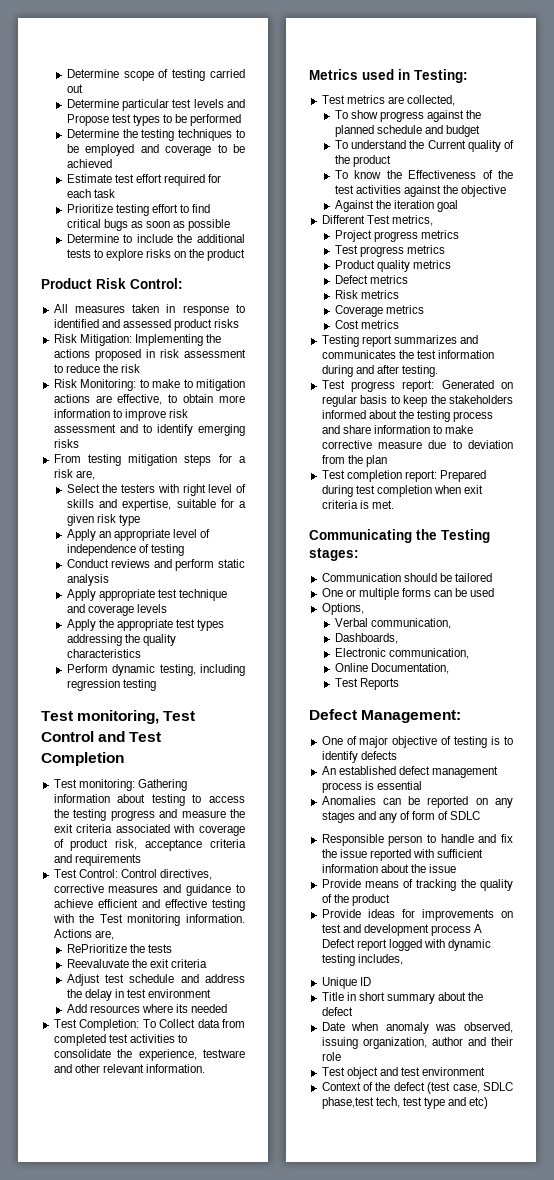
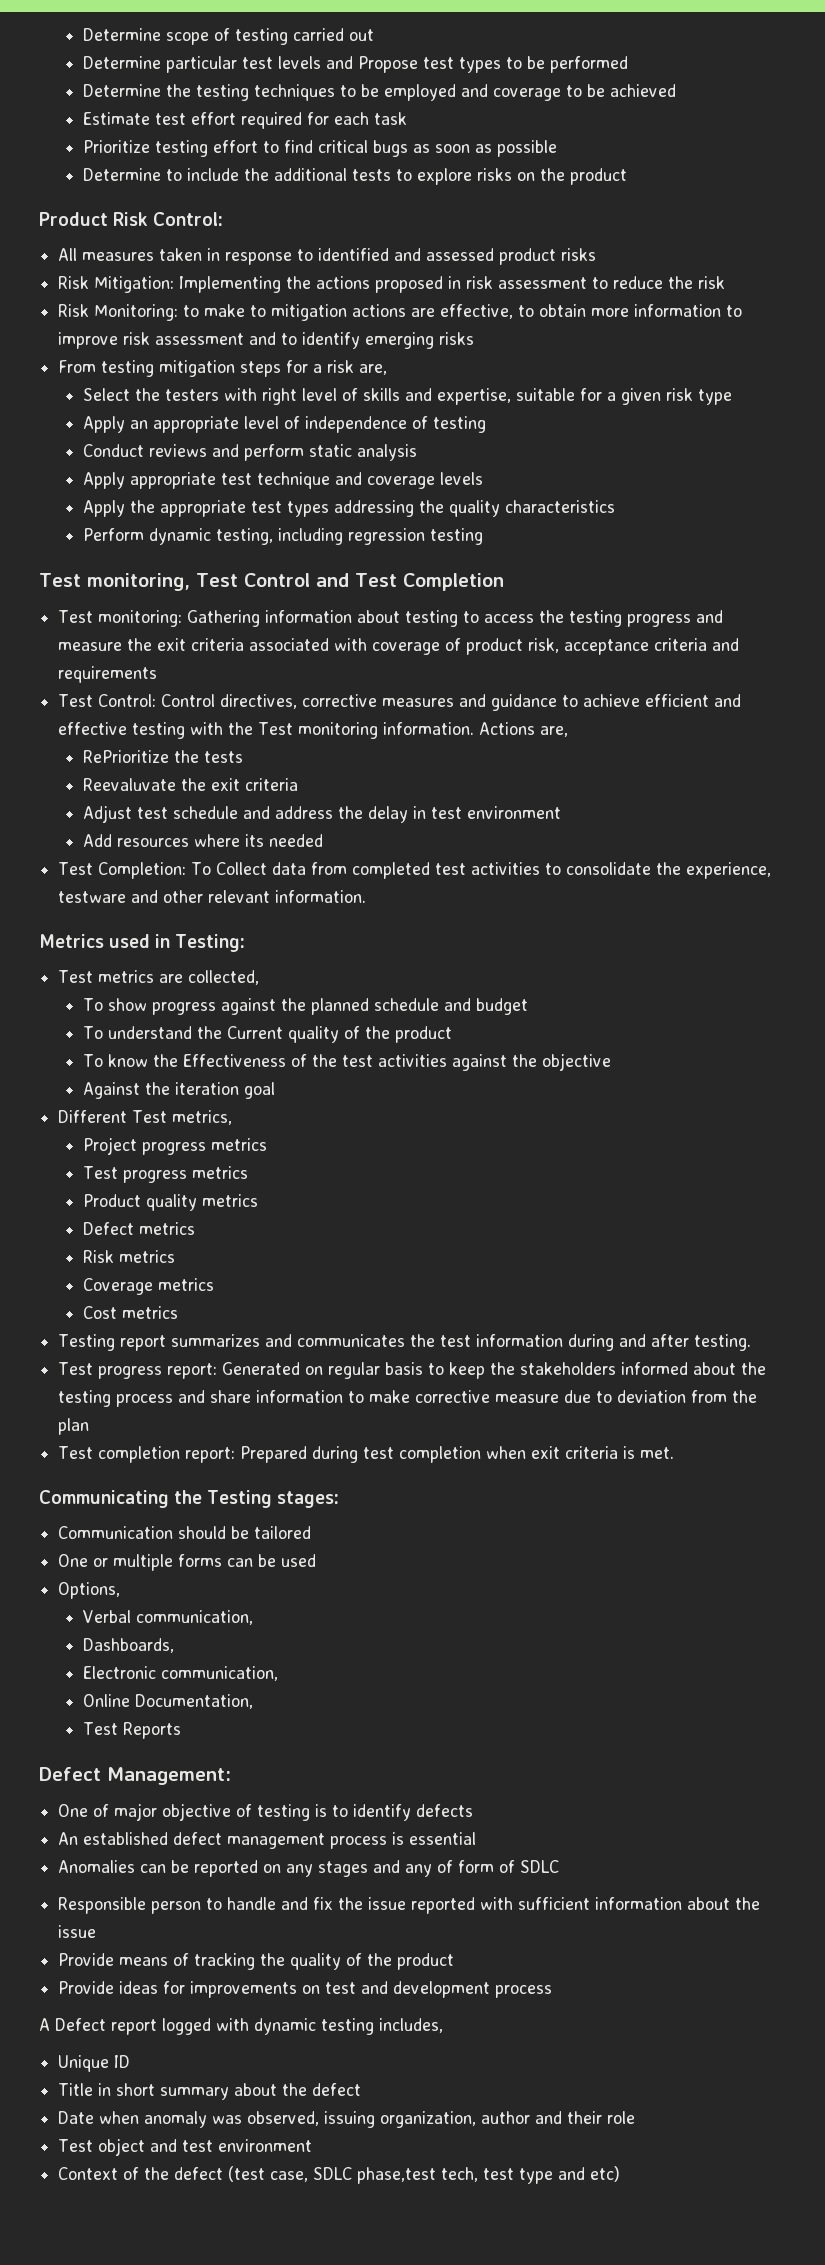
- Provide ideas for improvements on test and development process A Defect report logged with dynamic testing includes,
+ Provide ideas for improvements on test and development process
+ A Defect report logged with dynamic testing includes,

